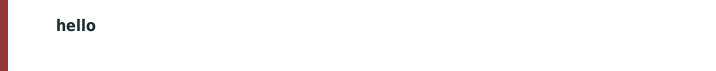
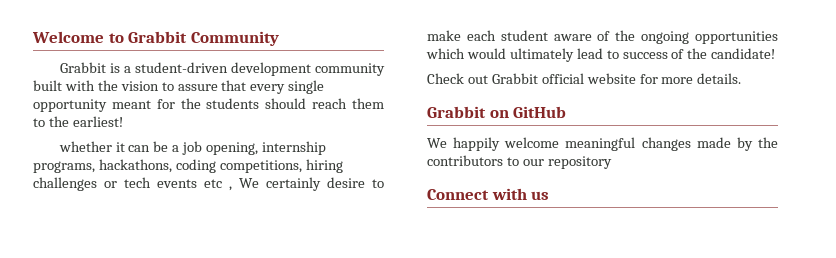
- hello
+ Welcome to Grabbit Community
+ Grabbit is a student-driven development community built with the vision to assure that every single opportunity meant for the students should reach them to the earliest!
+ whether it can be a job opening, internship programs, hackathons, coding competitions, hiring challenges or tech events etc , We certainly desire to make each student aware of the ongoing opportunities which would ultimately lead to success of the candidate!
+ Check out Grabbit official website for more details.
+ Grabbit on GitHub
+ We happily welcome meaningful changes made by the contributors to our repository
+ Connect with us

